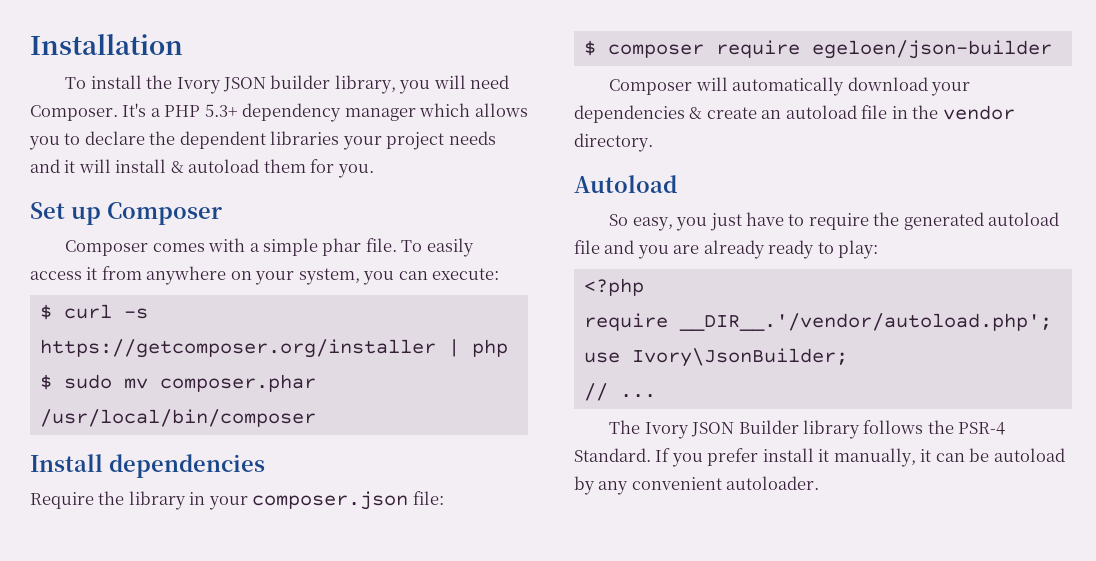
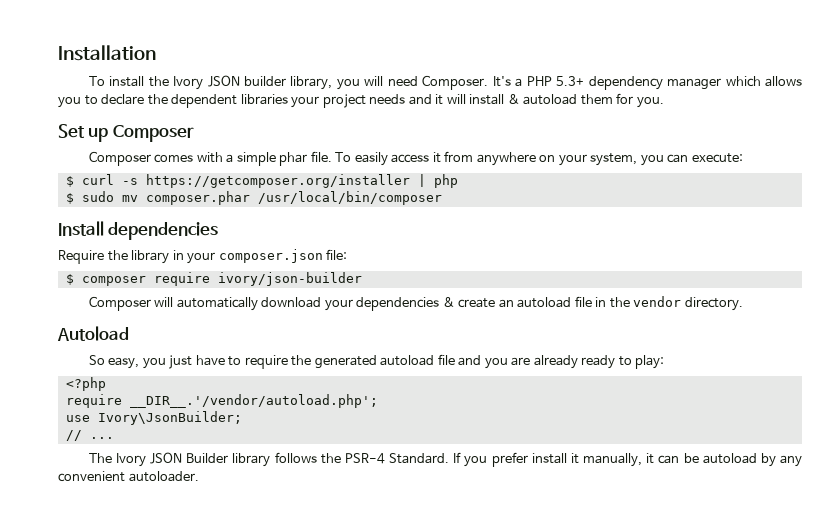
- $ composer require egeloen/json-builder
+ $ composer require ivory/json-builder

